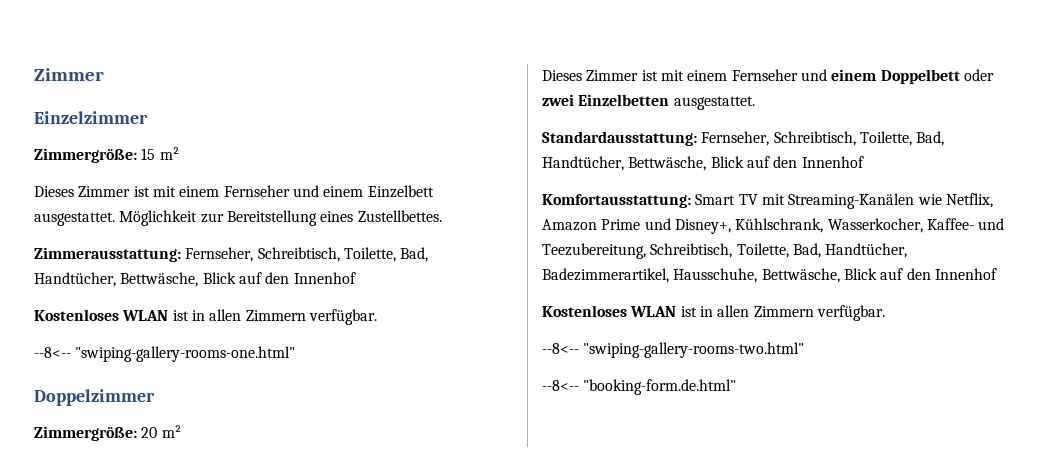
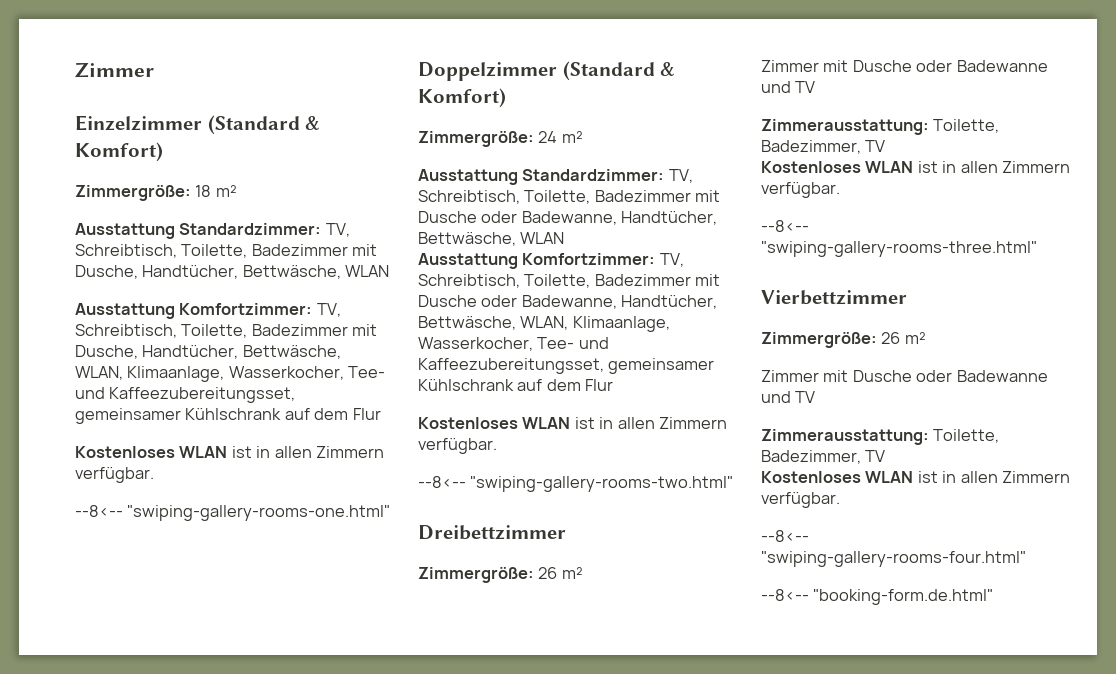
- Einzelzimmer
- Zimmergröße: 15 m²
- Dieses Zimmer ist mit einem Fernseher und einem Einzelbett ausgestattet. Möglichkeit zur Bereitstellung eines Zustellbettes.
- Zimmerausstattung: Fernseher, Schreibtisch, Toilette, Bad, Handtücher, Bettwäsche, Blick auf den Innenhof
+ Einzelzimmer (Standard & Komfort)
+ Zimmergröße: 18 m²
+ Ausstattung Standardzimmer: TV, Schreibtisch, Toilette, Badezimmer mit Dusche, Handtücher, Bettwäsche, WLAN
+ Ausstattung Komfortzimmer: TV, Schreibtisch, Toilette, Badezimmer mit Dusche, Handtücher, Bettwäsche, WLAN, Klimaanlage, Wasserkocher, Tee- und Kaffeezubereitungsset, gemeinsamer Kühlschrank auf dem Flur
- Doppelzimmer
- Zimmergröße: 20 m²
- Dieses Zimmer ist mit einem Fernseher und einem Doppelbett oder zwei Einzelbetten ausgestattet.
- Standardausstattung: Fernseher, Schreibtisch, Toilette, Bad, Handtücher, Bettwäsche, Blick auf den Innenhof
- Komfortausstattung: Smart TV mit Streaming-Kanälen wie Netflix, Amazon Prime und Disney+, Kühlschrank, Wasserkocher, Kaffee- und Teezubereitung, Schreibtisch, Toilette, Bad, Handtücher, Badezimmerartikel, Hausschuhe, Bettwäsche, Blick auf den Innenhof
+ Doppelzimmer (Standard & Komfort)
+ Zimmergröße: 24 m²
+ Ausstattung Standardzimmer: TV, Schreibtisch, Toilette, Badezimmer mit Dusche oder Badewanne, Handtücher, Bettwäsche, WLAN
+ Ausstattung Komfortzimmer: TV, Schreibtisch, Toilette, Badezimmer mit Dusche oder Badewanne, Handtücher, Bettwäsche, WLAN, Klimaanlage, Wasserkocher, Tee- und Kaffeezubereitungsset, gemeinsamer Kühlschrank auf dem Flur
+ Dreibettzimmer
+ Zimmergröße: 26 m²
+ Zimmer mit Dusche oder Badewanne und TV
+ Zimmerausstattung: Toilette, Badezimmer, TV
+ Kostenloses WLAN ist in allen Zimmern verfügbar.
+ --8<-- "swiping-gallery-rooms-three.html"
+ Vierbettzimmer
+ Zimmergröße: 26 m²
+ Zimmer mit Dusche oder Badewanne und TV
+ Zimmerausstattung: Toilette, Badezimmer, TV
+ Kostenloses WLAN ist in allen Zimmern verfügbar.
+ --8<-- "swiping-gallery-rooms-four.html"

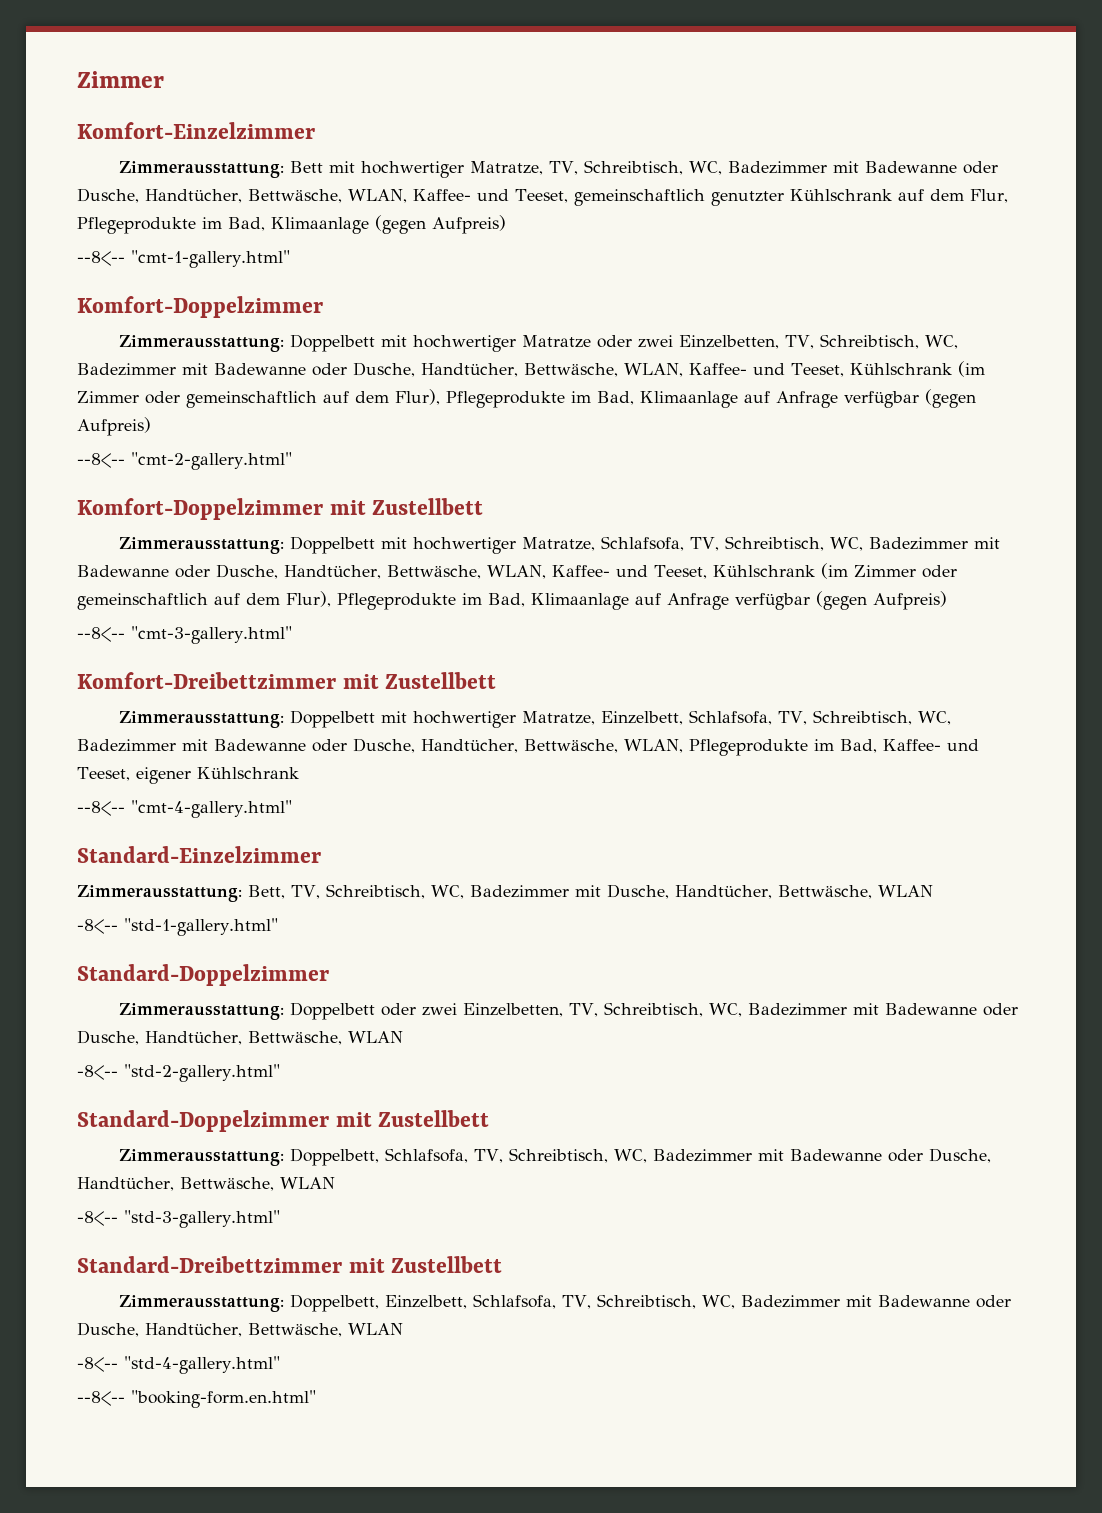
- Einzelzimmer (Standard & Komfort)
- Zimmergröße: 18 m²
- Ausstattung Standardzimmer: TV, Schreibtisch, Toilette, Badezimmer mit Dusche, Handtücher, Bettwäsche, WLAN
+ Komfort-Einzelzimmer
+ Zimmerausstattung: Bett mit hochwertiger Matratze, TV, Schreibtisch, WC, Badezimmer mit Badewanne oder Dusche, Handtücher, Bettwäsche, WLAN, Kaffee- und Teeset, gemeinschaftlich genutzter Kühlschrank auf dem Flur, Pflegeprodukte im Bad, Klimaanlage (gegen Aufpreis)
+ --8<-- "cmt-1-gallery.html"
+ Komfort-Doppelzimmer
+ Zimmerausstattung: Doppelbett mit hochwertiger Matratze oder zwei Einzelbetten, TV, Schreibtisch, WC, Badezimmer mit Badewanne oder Dusche, Handtücher, Bettwäsche, WLAN, Kaffee- und Teeset, Kühlschrank (im Zimmer oder gemeinschaftlich auf dem Flur), Pflegeprodukte im Bad, Klimaanlage auf Anfrage verfügbar (gegen Aufpreis)
+ --8<-- "cmt-2-gallery.html"
+ Komfort-Doppelzimmer mit Zustellbett
+ Zimmerausstattung: Doppelbett mit hochwertiger Matratze, Schlafsofa, TV, Schreibtisch, WC, Badezimmer mit Badewanne oder Dusche, Handtücher, Bettwäsche, WLAN, Kaffee- und Teeset, Kühlschrank (im Zimmer oder gemeinschaftlich auf dem Flur), Pflegeprodukte im Bad, Klimaanlage auf Anfrage verfügbar (gegen Aufpreis)
+ --8<-- "cmt-3-gallery.html"
+ Komfort-Dreibettzimmer mit Zustellbett
+ Zimmerausstattung: Doppelbett mit hochwertiger Matratze, Einzelbett, Schlafsofa, TV, Schreibtisch, WC, Badezimmer mit Badewanne oder Dusche, Handtücher, Bettwäsche, WLAN, Pflegeprodukte im Bad, Kaffee- und Teeset, eigener Kühlschrank
+ --8<-- "cmt-4-gallery.html"
+ Standard-Einzelzimmer
+ Zimmerausstattung: Bett, TV, Schreibtisch, WC, Badezimmer mit Dusche, Handtücher, Bettwäsche, WLAN
- Ausstattung Komfortzimmer: TV, Schreibtisch, Toilette, Badezimmer mit Dusche, Handtücher, Bettwäsche, WLAN, Klimaanlage, Wasserkocher, Tee- und Kaffeezubereitungsset, gemeinsamer Kühlschrank auf dem Flur
- Kostenloses WLAN ist in allen Zimmern verfügbar.
- --8<-- "swiping-gallery-rooms-one.html"
- Doppelzimmer (Standard & Komfort)
- Zimmergröße: 24 m²
- Ausstattung Standardzimmer: TV, Schreibtisch, Toilette, Badezimmer mit Dusche oder Badewanne, Handtücher, Bettwäsche, WLAN
- Ausstattung Komfortzimmer: TV, Schreibtisch, Toilette, Badezimmer mit Dusche oder Badewanne, Handtücher, Bettwäsche, WLAN, Klimaanlage, Wasserkocher, Tee- und Kaffeezubereitungsset, gemeinsamer Kühlschrank auf dem Flur
- Kostenloses WLAN ist in allen Zimmern verfügbar.
- --8<-- "swiping-gallery-rooms-two.html"
- Dreibettzimmer
- Zimmergröße: 26 m²
- Zimmer mit Dusche oder Badewanne und TV
- Zimmerausstattung: Toilette, Badezimmer, TV
- Kostenloses WLAN ist in allen Zimmern verfügbar.
- --8<-- "swiping-gallery-rooms-three.html"
- Vierbettzimmer
- Zimmergröße: 26 m²
- Zimmer mit Dusche oder Badewanne und TV
- Zimmerausstattung: Toilette, Badezimmer, TV
- Kostenloses WLAN ist in allen Zimmern verfügbar.
- --8<-- "swiping-gallery-rooms-four.html"
- --8<-- "booking-form.de.html"
+ -8<-- "std-1-gallery.html"
+ Standard-Doppelzimmer
+ Zimmerausstattung: Doppelbett oder zwei Einzelbetten, TV, Schreibtisch, WC, Badezimmer mit Badewanne oder Dusche, Handtücher, Bettwäsche, WLAN
+ -8<-- "std-2-gallery.html"
+ Standard-Doppelzimmer mit Zustellbett
+ Zimmerausstattung: Doppelbett, Schlafsofa, TV, Schreibtisch, WC, Badezimmer mit Badewanne oder Dusche, Handtücher, Bettwäsche, WLAN
+ -8<-- "std-3-gallery.html"
+ Standard-Dreibettzimmer mit Zustellbett
+ Zimmerausstattung: Doppelbett, Einzelbett, Schlafsofa, TV, Schreibtisch, WC, Badezimmer mit Badewanne oder Dusche, Handtücher, Bettwäsche, WLAN
+ -8<-- "std-4-gallery.html"
+ --8<-- "booking-form.en.html"

